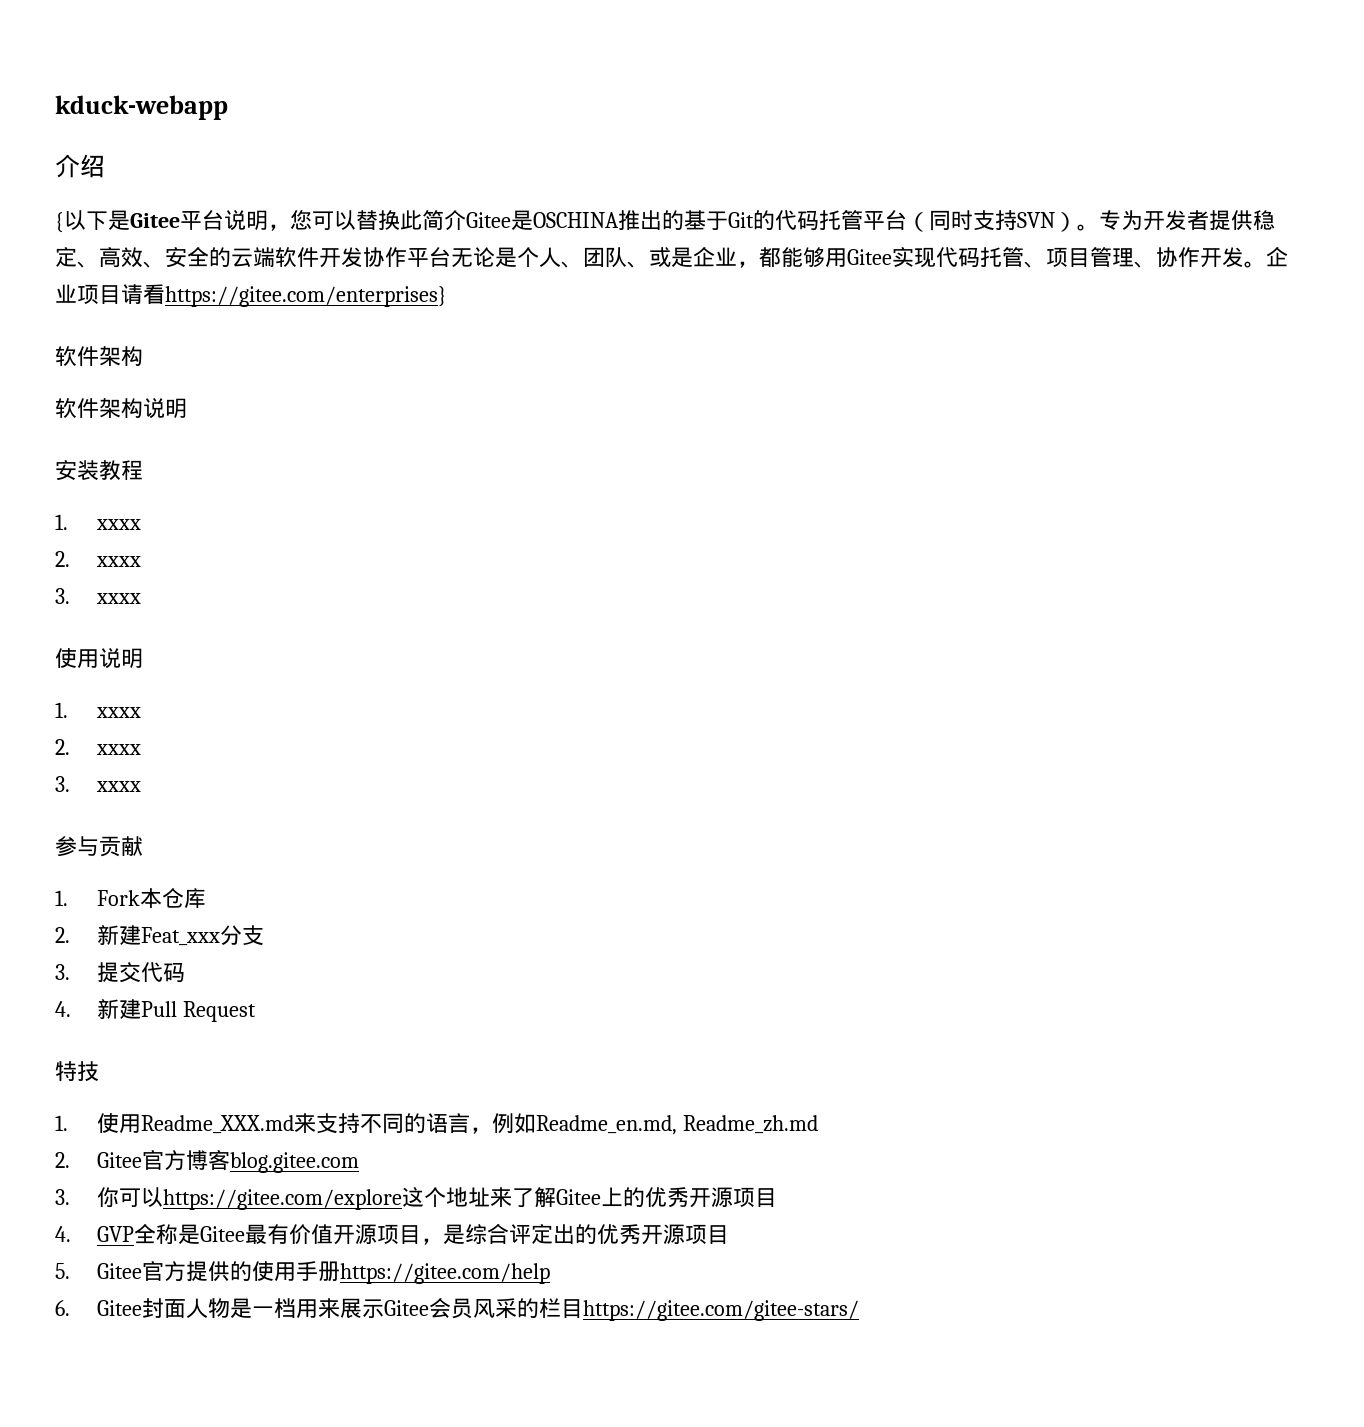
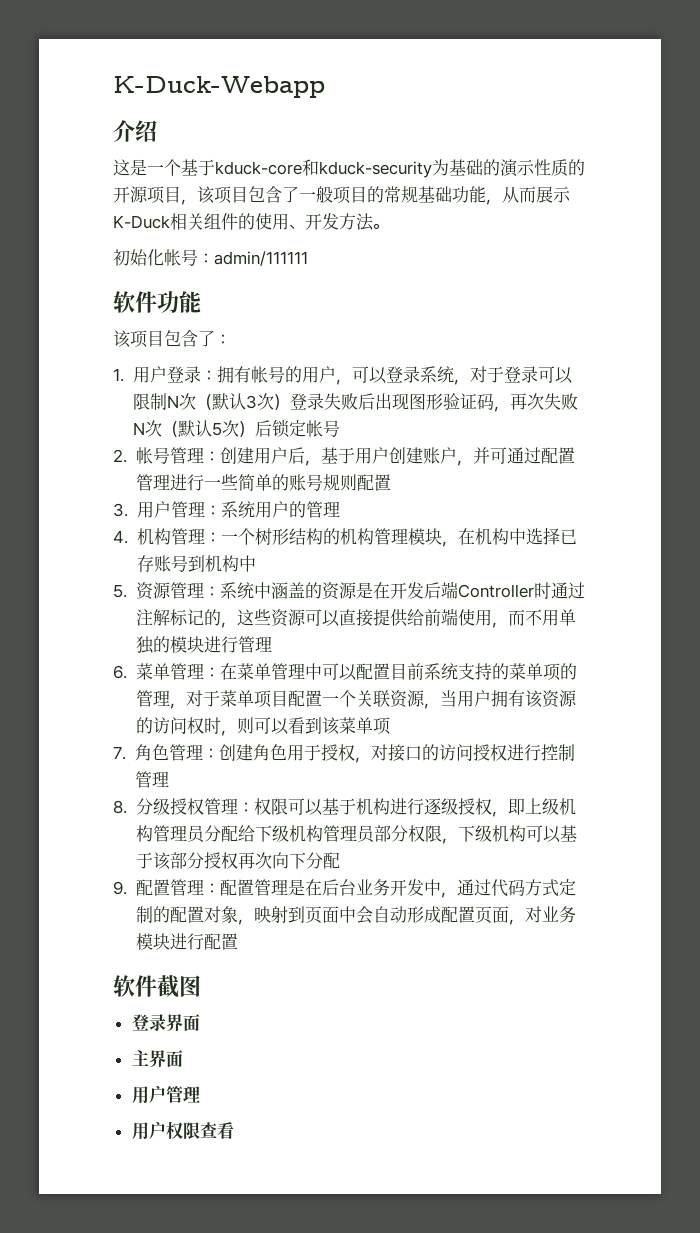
- kduck-webapp
+ K-Duck-Webapp
- {以下是Gitee平台说明，您可以替换此简介Gitee是OSCHINA推出的基于Git的代码托管平台（同时支持SVN）。专为开发者提供稳定、高效、安全的云端软件开发协作平台无论是个人、团队、或是企业，都能够用Gitee实现代码托管、项目管理、协作开发。企业项目请看https://gitee.com/enterprises}
- 软件架构
- 软件架构说明
- 安装教程
- 1. xxxx
- 2. xxxx
- 3. xxxx
- 使用说明
- 1. xxxx
- 2. xxxx
- 3. xxxx
- 参与贡献
- 1. Fork本仓库
- 2.新建Feat_xxx分支
- 3.提交代码
- 4.新建Pull Request
- 特技
- 1.使用Readme_XXX.md来支持不同的语言，例如Readme_en.md, Readme_zh.md
- 2. Gitee官方博客blog.gitee.com
- 3.你可以https://gitee.com/explore这个地址来了解Gitee上的优秀开源项目
- 4. GVP全称是Gitee最有价值开源项目，是综合评定出的优秀开源项目
- 5. Gitee官方提供的使用手册https://gitee.com/help
- 6. Gitee封面人物是一档用来展示Gitee会员风采的栏目https://gitee.com/gitee-stars/
+ 这是一个基于kduck-core和kduck-security为基础的演示性质的开源项目，该项目包含了一般项目的常规基础功能，从而展示K-Duck相关组件的使用、开发方法。
+ 初始化帐号：admin/111111
+ 软件功能
+ 该项目包含了：
+ 1.用户登录：拥有帐号的用户，可以登录系统，对于登录可以限制N次（默认3次）登录失败后出现图形验证码，再次失败N次（默认5次）后锁定帐号
+ 2.帐号管理：创建用户后，基于用户创建账户，并可通过配置管理进行一些简单的账号规则配置
+ 3.用户管理：系统用户的管理
+ 4.机构管理：一个树形结构的机构管理模块，在机构中选择已存账号到机构中
+ 5.资源管理：系统中涵盖的资源是在开发后端Controller时通过注解标记的，这些资源可以直接提供给前端使用，而不用单独的模块进行管理
+ 6.菜单管理：在菜单管理中可以配置目前系统支持的菜单项的管理，对于菜单项目配置一个关联资源，当用户拥有该资源的访问权时，则可以看到该菜单项
+ 7.角色管理：创建角色用于授权，对接口的访问授权进行控制管理
+ 8.分级授权管理：权限可以基于机构进行逐级授权，即上级机构管理员分配给下级机构管理员部分权限，下级机构可以基于该部分授权再次向下分配
+ 9.配置管理：配置管理是在后台业务开发中，通过代码方式定制的配置对象，映射到页面中会自动形成配置页面，对业务模块进行配置
+ 软件截图
+ 登录界面
+ 主界面
+ 用户管理
+ 用户权限查看

